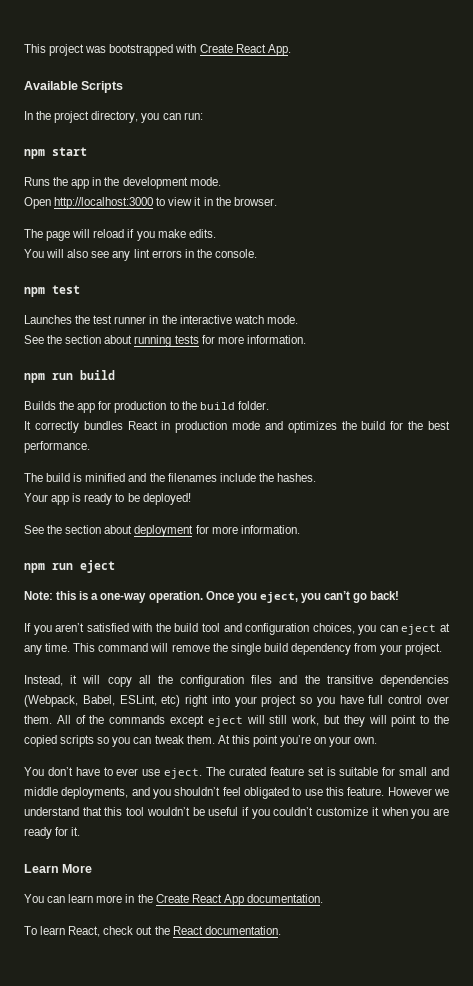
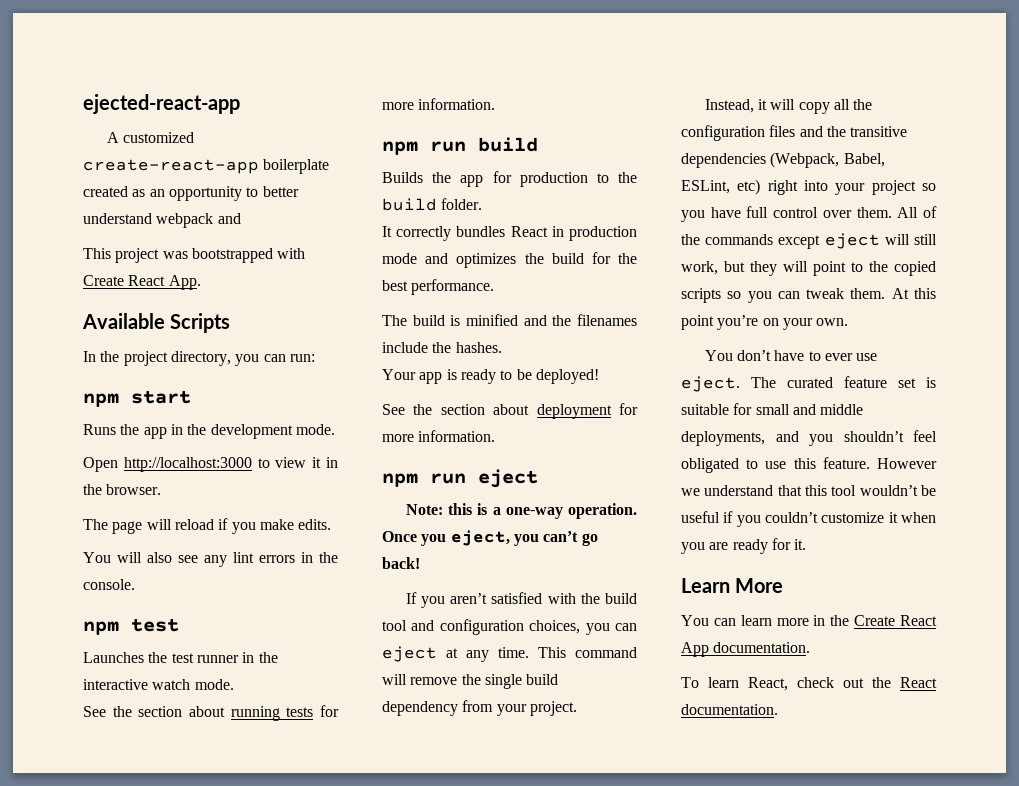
+ ejected-react-app
+ A customized create-react-app boilerplate created as an opportunity to better understand webpack and

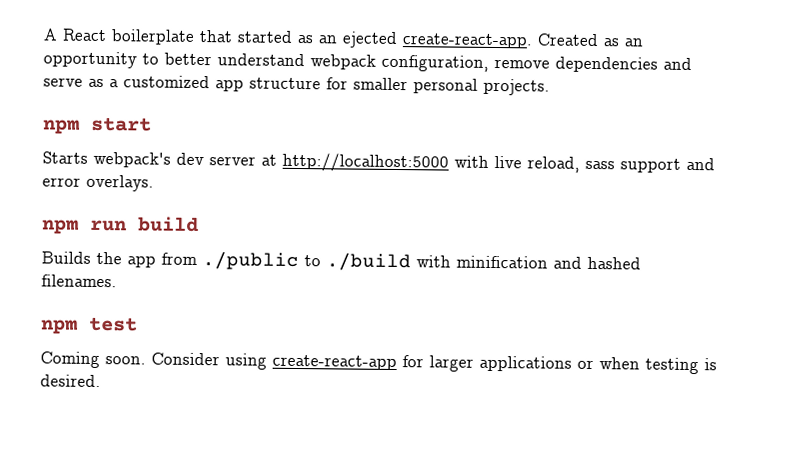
- ejected-react-app
- A customized create-react-app boilerplate created as an opportunity to better understand webpack and
- This project was bootstrapped with Create React App.
- Available Scripts
- In the project directory, you can run:
+ A React boilerplate that started as an ejected create-react-app. Created as an opportunity to better understand webpack configuration, remove dependencies and serve as a customized app structure for smaller personal projects.
  npm start
- Runs the app in the development mode.
- Open http://localhost:3000 to view it in the browser.
- The page will reload if you make edits.
- You will also see any lint errors in the console.
- npm test
- Launches the test runner in the interactive watch mode.
- See the section about running tests for more information.
+ Starts webpack's dev server at http://localhost:5000 with live reload, sass support and error overlays.
- Builds the app for production to the build folder.
- It correctly bundles React in production mode and optimizes the build for the best performance.
- The build is minified and the filenames include the hashes.
- Your app is ready to be deployed!
- See the section about deployment for more information.
- npm run eject
- Note: this is a one-way operation. Once you eject, you can’t go back!
- If you aren’t satisfied with the build tool and configuration choices, you can eject at any time. This command will remove the single build dependency from your project.
- Instead, it will copy all the configuration files and the transitive dependencies (Webpack, Babel, ESLint, etc) right into your project so you have full control over them. All of the commands except eject will still work, but they will point to the copied scripts so you can tweak them. At this point you’re on your own.
- You don’t have to ever use eject. The curated feature set is suitable for small and middle deployments, and you shouldn’t feel obligated to use this feature. However we understand that this tool wouldn’t be useful if you couldn’t customize it when you are ready for it.
- Learn More
- You can learn more in the Create React App documentation.
- To learn React, check out the React documentation.
+ Builds the app from ./public to ./build with minification and hashed filenames.
+ npm test
+ Coming soon. Consider using create-react-app for larger applications or when testing is desired.

